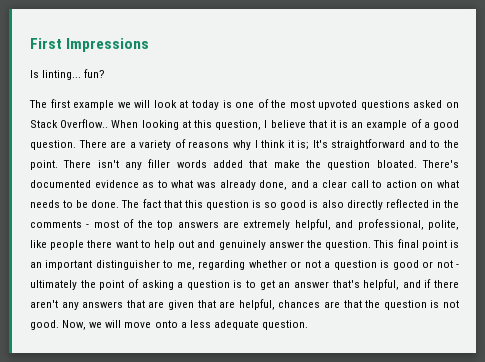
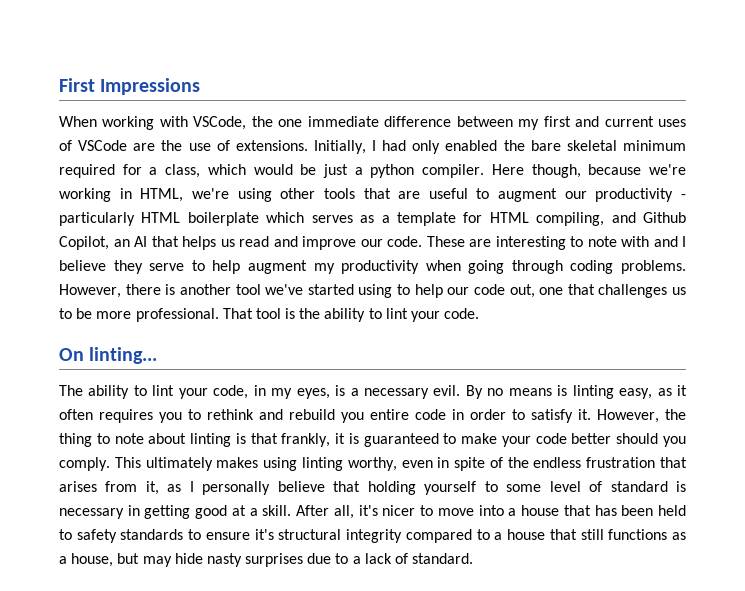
- Is linting... fun?
- The first example we will look at today is one of the most upvoted questions asked on Stack Overflow.. When looking at this question, I believe that it is an example of a good question. There are a variety of reasons why I think it is; It's straightforward and to the point. There isn't any filler words added that make the question bloated. There's documented evidence as to what was already done, and a clear call to action on what needs to be done. The fact that this question is so good is also directly reflected in the comments - most of the top answers are extremely helpful, and professional, polite, like people there want to help out and genuinely answer the question. This final point is an important distinguisher to me, regarding whether or not a question is good or not - ultimately the point of asking a question is to get an answer that's helpful, and if there aren't any answers that are given that are helpful, chances are that the question is not good. Now, we will move onto a less adequate question.
+ When working with VSCode, the one immediate difference between my first and current uses of VSCode are the use of extensions. Initially, I had only enabled the bare skeletal minimum required for a class, which would be just a python compiler. Here though, because we're working in HTML, we're using other tools that are useful to augment our productivity - particularly HTML boilerplate which serves as a template for HTML compiling, and Github Copilot, an AI that helps us read and improve our code. These are interesting to note with and I believe they serve to help augment my productivity when going through coding problems. However, there is another tool we've started using to help our code out, one that challenges us to be more professional. That tool is the ability to lint your code.
+ On linting...
+ The ability to lint your code, in my eyes, is a necessary evil. By no means is linting easy, as it often requires you to rethink and rebuild you entire code in order to satisfy it. However, the thing to note about linting is that frankly, it is guaranteed to make your code better should you comply. This ultimately makes using linting worthy, even in spite of the endless frustration that arises from it, as I personally believe that holding yourself to some level of standard is necessary in getting good at a skill. After all, it's nicer to move into a house that has been held to safety standards to ensure it's structural integrity compared to a house that still functions as a house, but may hide nasty surprises due to a lack of standard.

